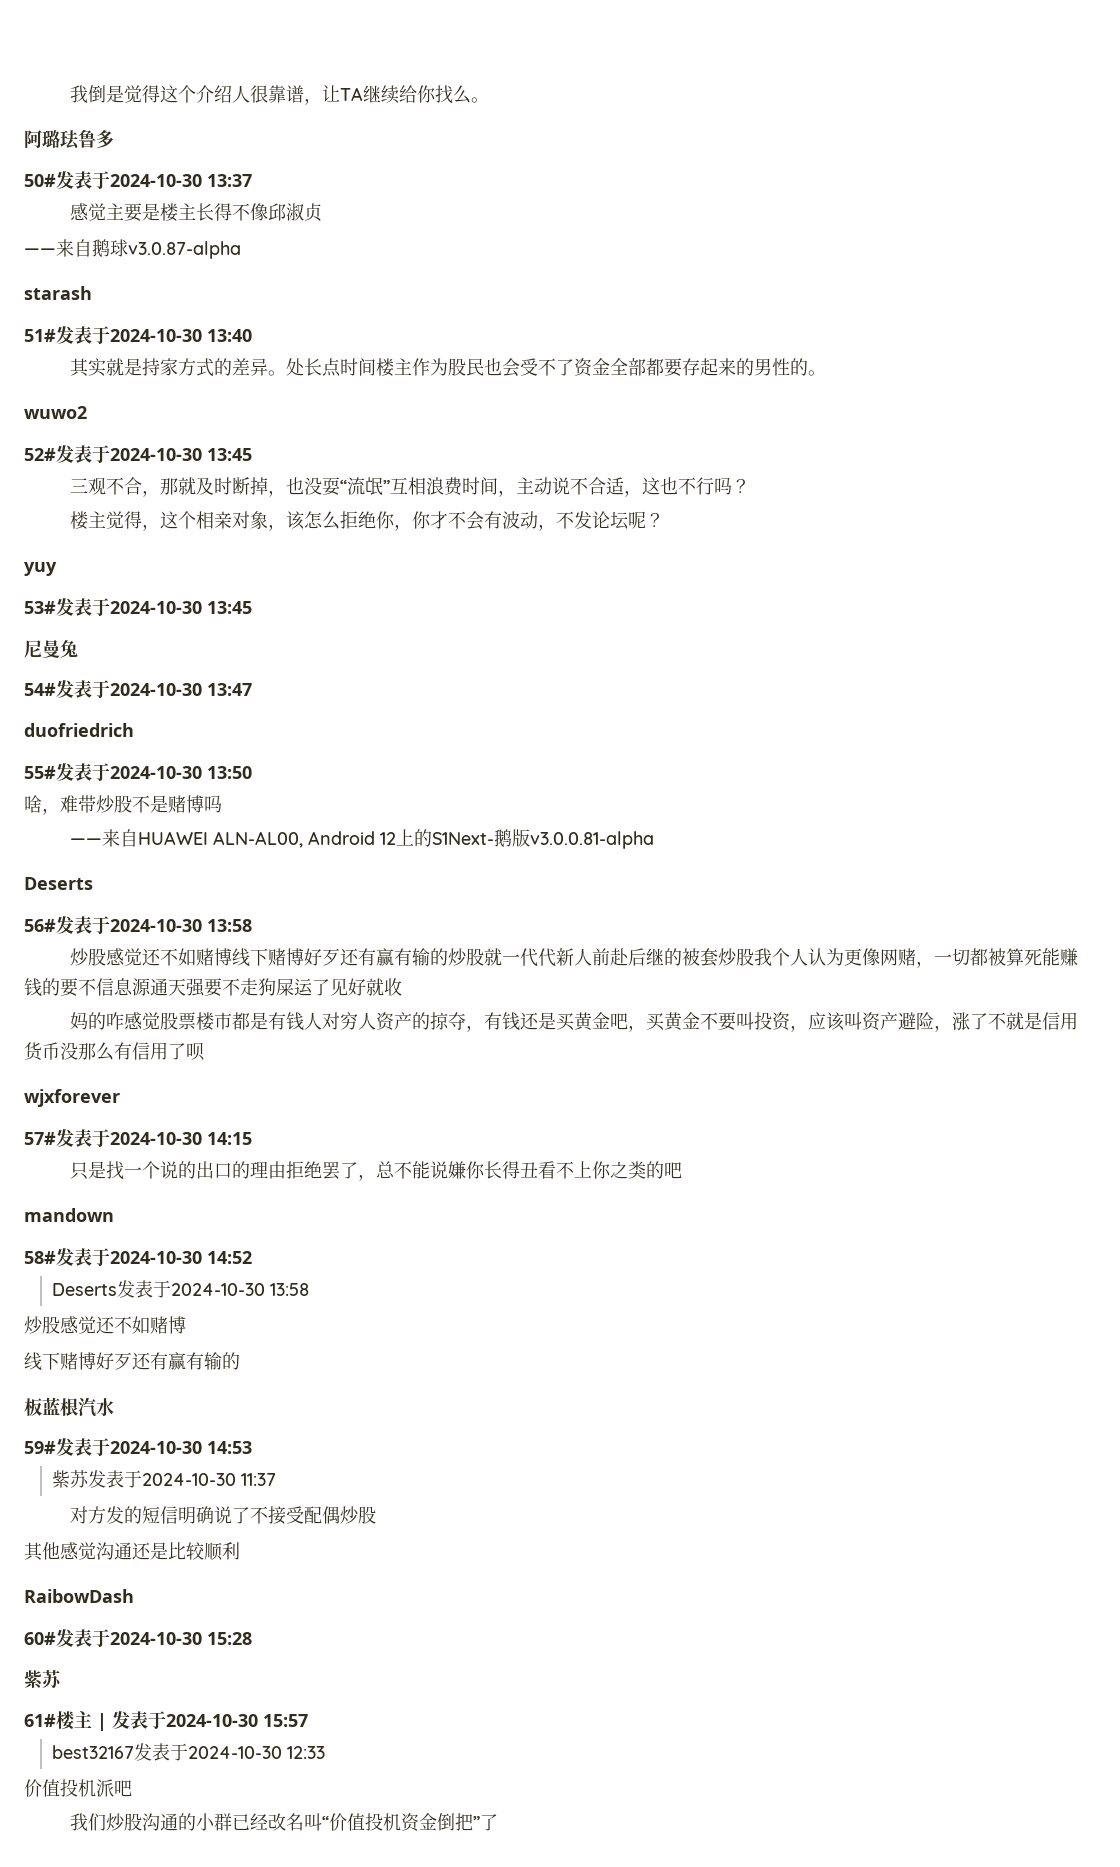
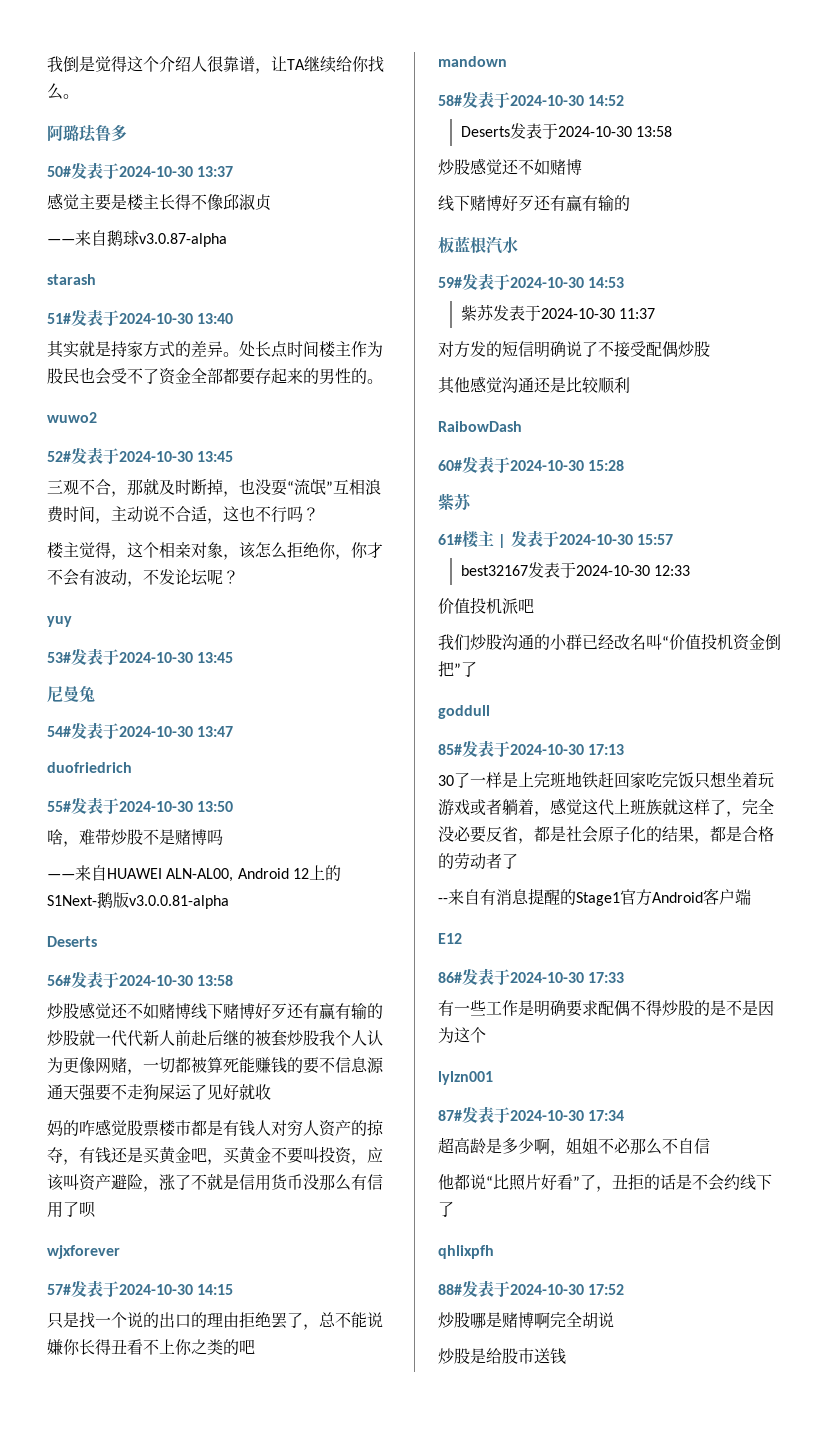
+ goddull
+ 85#发表于2024-10-30 17:13
+ 30了一样是上完班地铁赶回家吃完饭只想坐着玩游戏或者躺着，感觉这代上班族就这样了，完全没必要反省，都是社会原子化的结果，都是合格的劳动者了
+ --来自有消息提醒的Stage1官方Android客户端
+ E12
+ 86#发表于2024-10-30 17:33
+ 有一些工作是明确要求配偶不得炒股的是不是因为这个
+ lylzn001
+ 87#发表于2024-10-30 17:34
+ 超高龄是多少啊，姐姐不必那么不自信
+ 他都说“比照片好看”了，丑拒的话是不会约线下了
+ qhlixpfh
+ 88#发表于2024-10-30 17:52
+ 炒股哪是赌博啊完全胡说
+ 炒股是给股市送钱

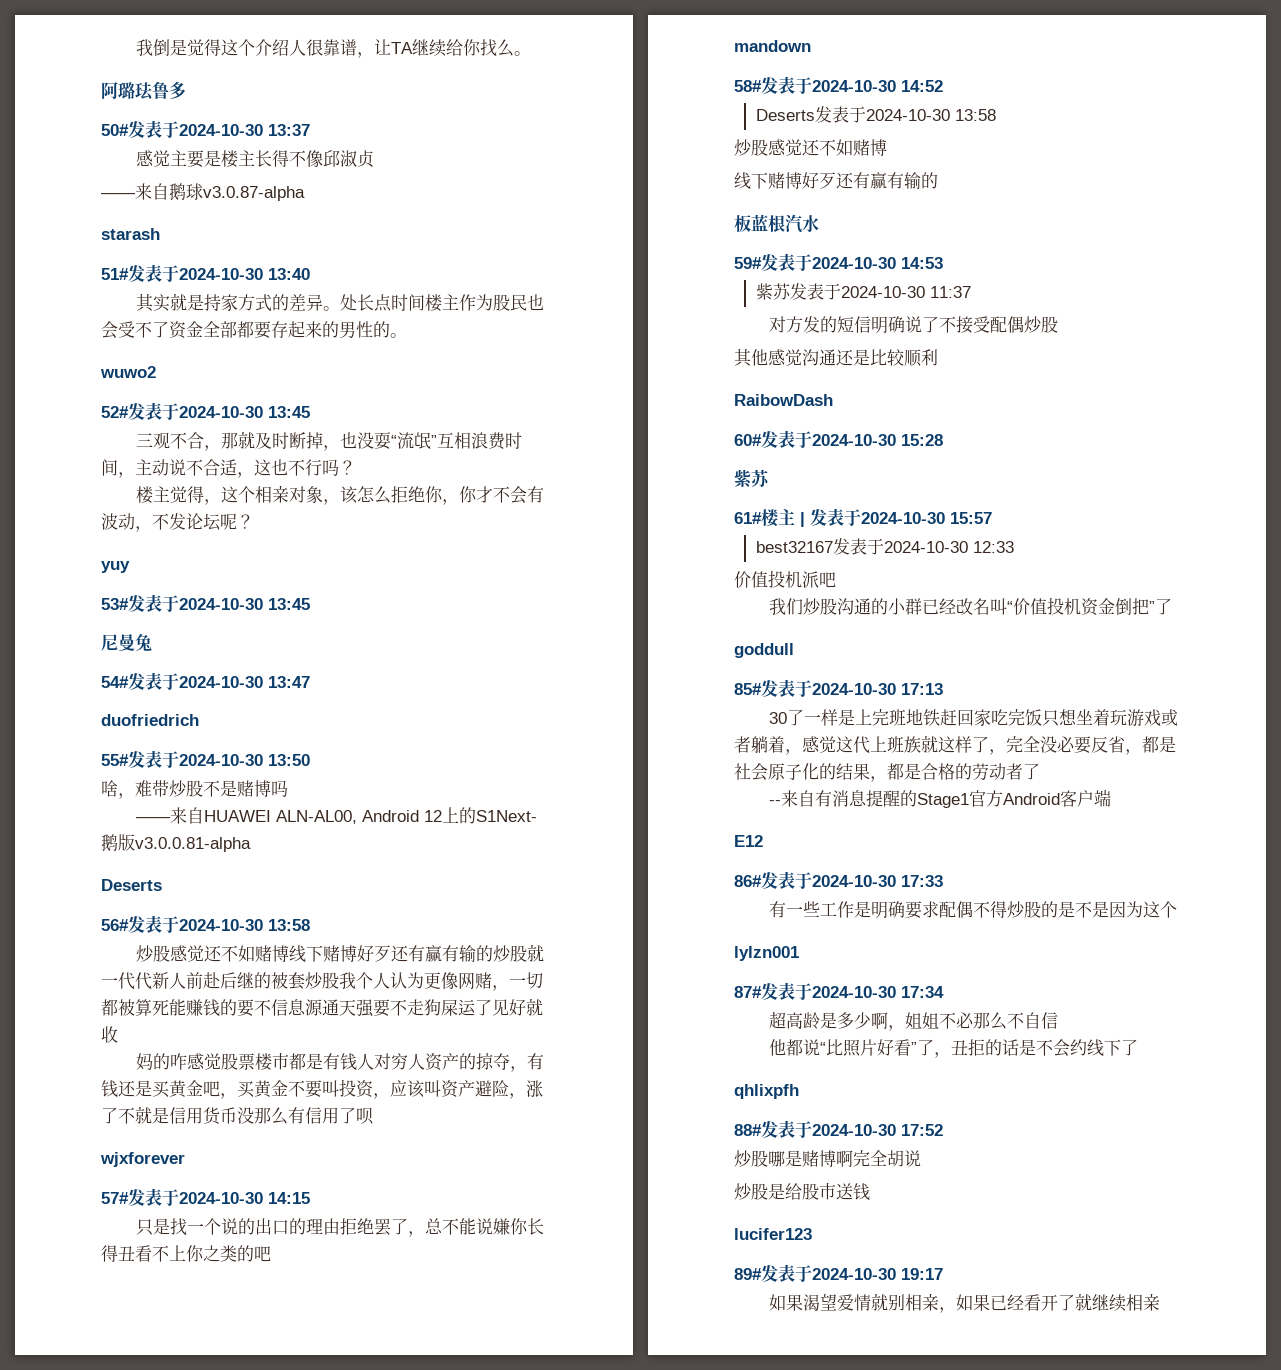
+ lucifer123
+ 89#发表于2024-10-30 19:17
+ 如果渴望爱情就别相亲，如果已经看开了就继续相亲

